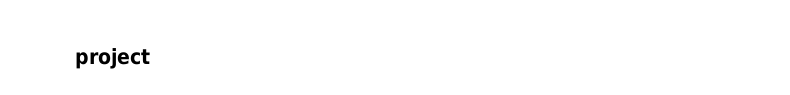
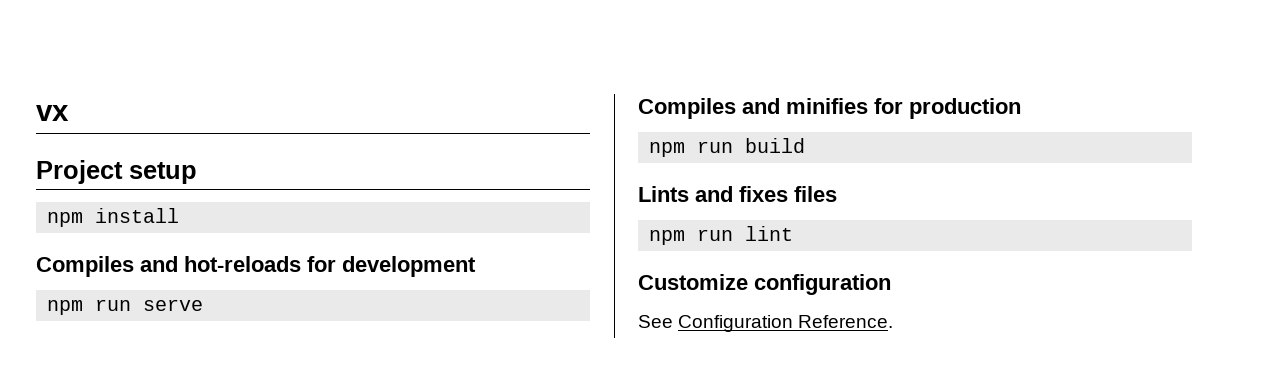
- project
+ vx
+ Project setup
+ npm install
+ Compiles and hot-reloads for development
+ npm run serve
+ Compiles and minifies for production
+ npm run build
+ Lints and fixes files
+ npm run lint
+ Customize configuration
+ See Configuration Reference.

